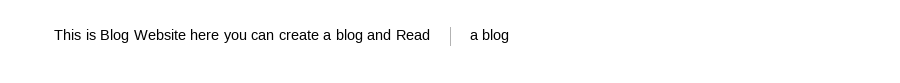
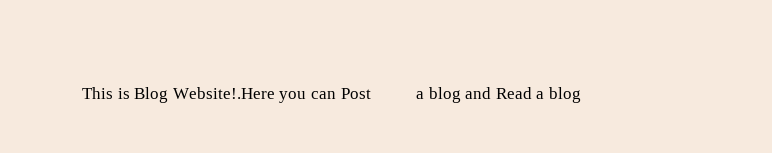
- This is Blog Website here you can create a blog and Read a blog
+ This is Blog Website!.Here you can Post a blog and Read a blog

